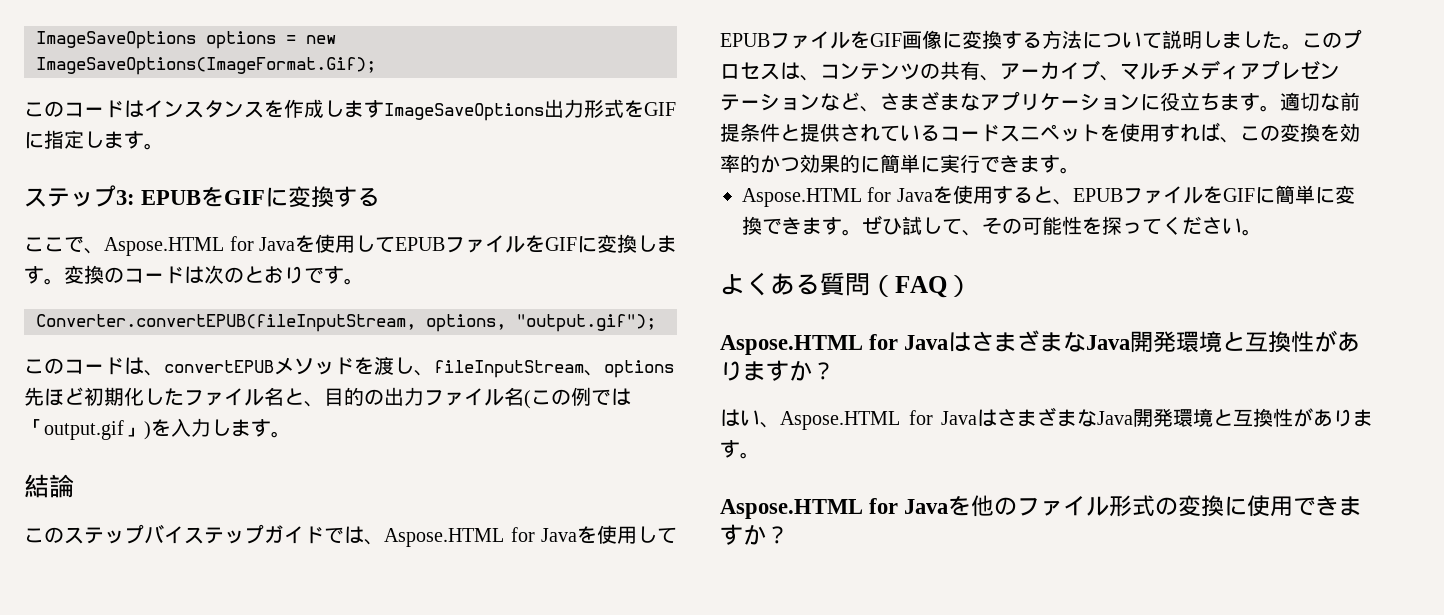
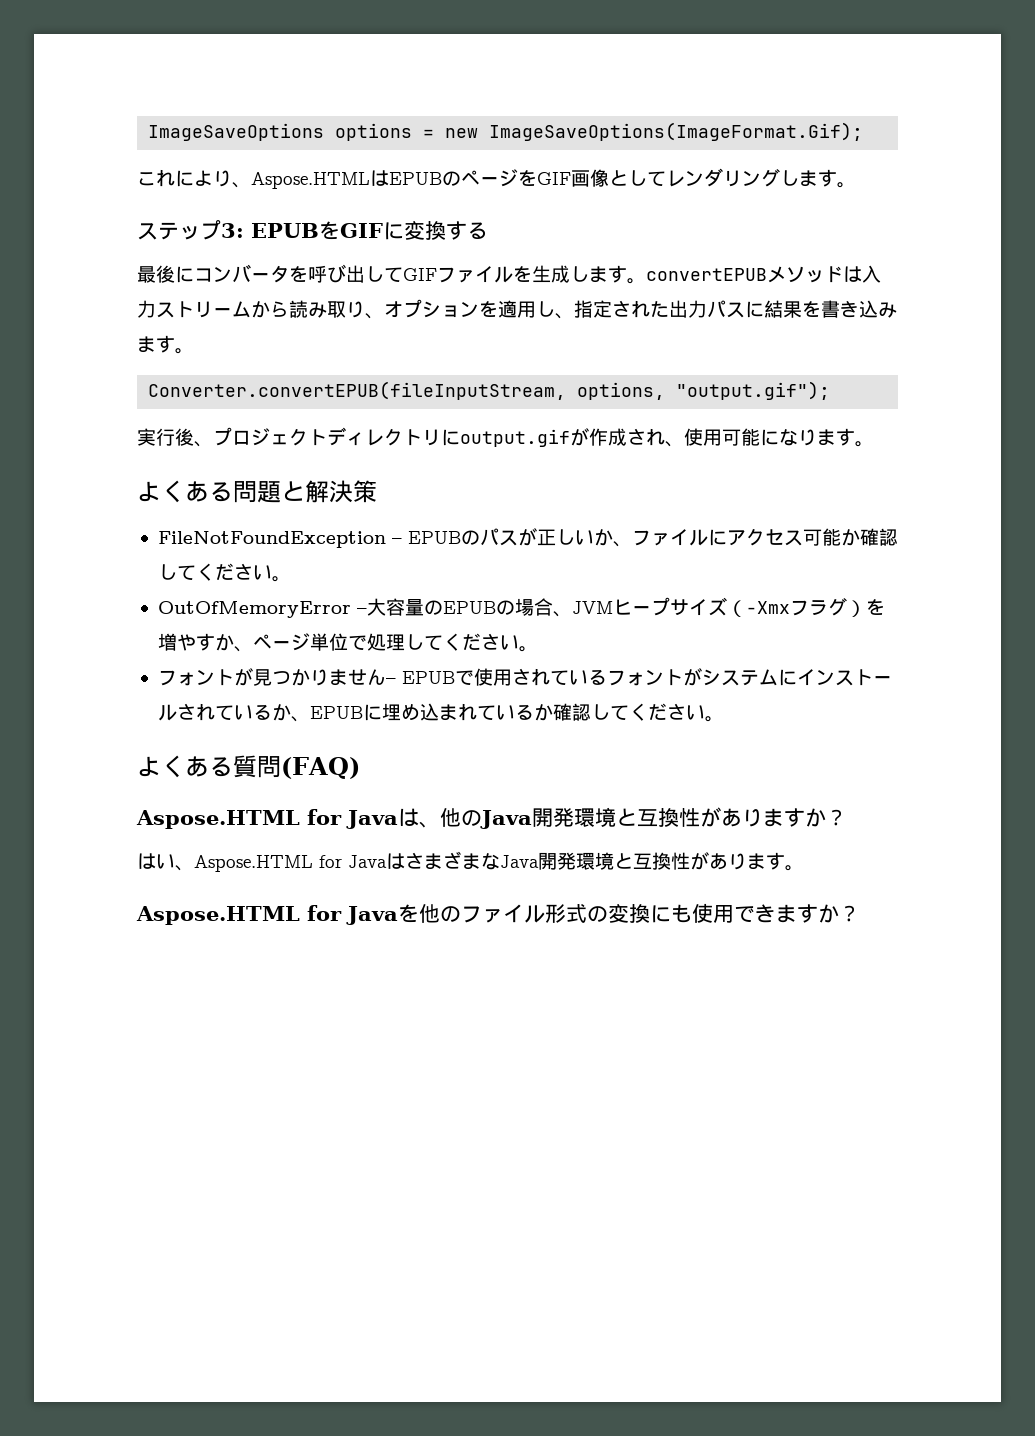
- このコードはインスタンスを作成しますImageSaveOptions出力形式をGIFに指定します。
+ これにより、Aspose.HTMLはEPUBのページをGIF画像としてレンダリングします。
- ここで、Aspose.HTML for Javaを使用してEPUBファイルをGIFに変換します。変換のコードは次のとおりです。
+ 最後にコンバータを呼び出してGIFファイルを生成します。convertEPUBメソッドは入力ストリームから読み取り、オプションを適用し、指定された出力パスに結果を書き込みます。
  Converter.convertEPUB(fileInputStream, options, "output.gif");
- このコードは、convertEPUBメソッドを渡し、fileInputStream、options先ほど初期化したファイル名と、目的の出力ファイル名(この例では「output.gif」)を入力します。
- 結論
- このステップバイステップガイドでは、Aspose.HTML for Javaを使用してEPUBファイルをGIF画像に変換する方法について説明しました。このプロセスは、コンテンツの共有、アーカイブ、マルチメディアプレゼンテーションなど、さまざまなアプリケーションに役立ちます。適切な前提条件と提供されているコードスニペットを使用すれば、この変換を効率的かつ効果的に簡単に実行できます。
- Aspose.HTML for Javaを使用すると、EPUBファイルをGIFに簡単に変換できます。ぜひ試して、その可能性を探ってください。
+ 実行後、プロジェクトディレクトリにoutput.gifが作成され、使用可能になります。
+ よくある問題と解決策
+ FileNotFoundException – EPUBのパスが正しいか、ファイルにアクセス可能か確認してください。
+ OutOfMemoryError –大容量のEPUBの場合、JVMヒープサイズ（-Xmxフラグ）を増やすか、ページ単位で処理してください。
+ フォントが見つかりません– EPUBで使用されているフォントがシステムにインストールされているか、EPUBに埋め込まれているか確認してください。
- よくある質問（FAQ）
- Aspose.HTML for JavaはさまざまなJava開発環境と互換性がありますか？
+ よくある質問(FAQ)
+ Aspose.HTML for Javaは、他のJava開発環境と互換性がありますか？
- Aspose.HTML for Javaを他のファイル形式の変換に使用できますか？
+ Aspose.HTML for Javaを他のファイル形式の変換にも使用できますか？

